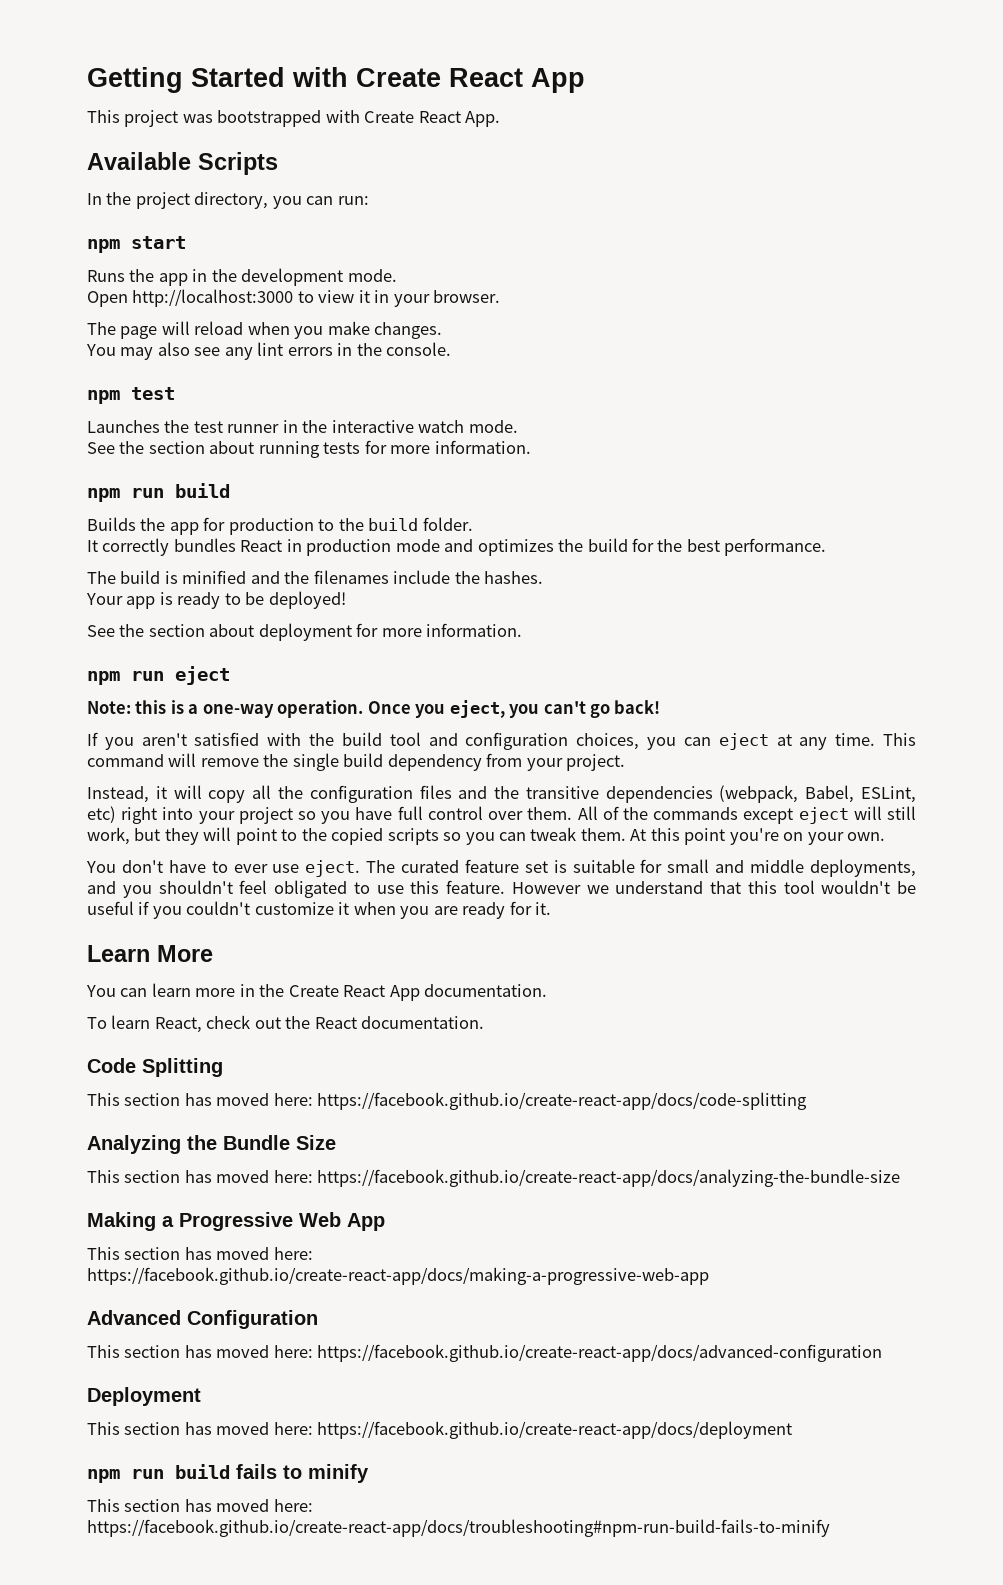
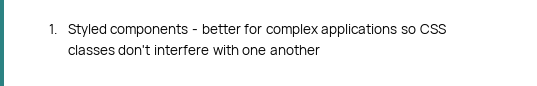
- Getting Started with Create React App
- This project was bootstrapped with Create React App.
- Available Scripts
- In the project directory, you can run:
- npm start
- Runs the app in the development mode.
- Open http://localhost:3000 to view it in your browser.
- The page will reload when you make changes.
- You may also see any lint errors in the console.
- npm test
- Launches the test runner in the interactive watch mode.
- See the section about running tests for more information.
- npm run build
- Builds the app for production to the build folder.
- It correctly bundles React in production mode and optimizes the build for the best performance.
- The build is minified and the filenames include the hashes.
- Your app is ready to be deployed!
- See the section about deployment for more information.
- npm run eject
- Note: this is a one-way operation. Once you eject, you can't go back!
- If you aren't satisfied with the build tool and configuration choices, you can eject at any time. This command will remove the single build dependency from your project.
- Instead, it will copy all the configuration files and the transitive dependencies (webpack, Babel, ESLint, etc) right into your project so you have full control over them. All of the commands except eject will still work, but they will point to the copied scripts so you can tweak them. At this point you're on your own.
- You don't have to ever use eject. The curated feature set is suitable for small and middle deployments, and you shouldn't feel obligated to use this feature. However we understand that this tool wouldn't be useful if you couldn't customize it when you are ready for it.
- Learn More
- You can learn more in the Create React App documentation.
- To learn React, check out the React documentation.
- Code Splitting
- This section has moved here: https://facebook.github.io/create-react-app/docs/code-splitting
- Analyzing the Bundle Size
- This section has moved here: https://facebook.github.io/create-react-app/docs/analyzing-the-bundle-size
- Making a Progressive Web App
- This section has moved here: https://facebook.github.io/create-react-app/docs/making-a-progressive-web-app
- Advanced Configuration
- This section has moved here: https://facebook.github.io/create-react-app/docs/advanced-configuration
- Deployment
- This section has moved here: https://facebook.github.io/create-react-app/docs/deployment
- npm run build fails to minify
- This section has moved here: https://facebook.github.io/create-react-app/docs/troubleshooting#npm-run-build-fails-to-minify
+ 1. Styled components - better for complex applications so CSS classes don't interfere with one another

